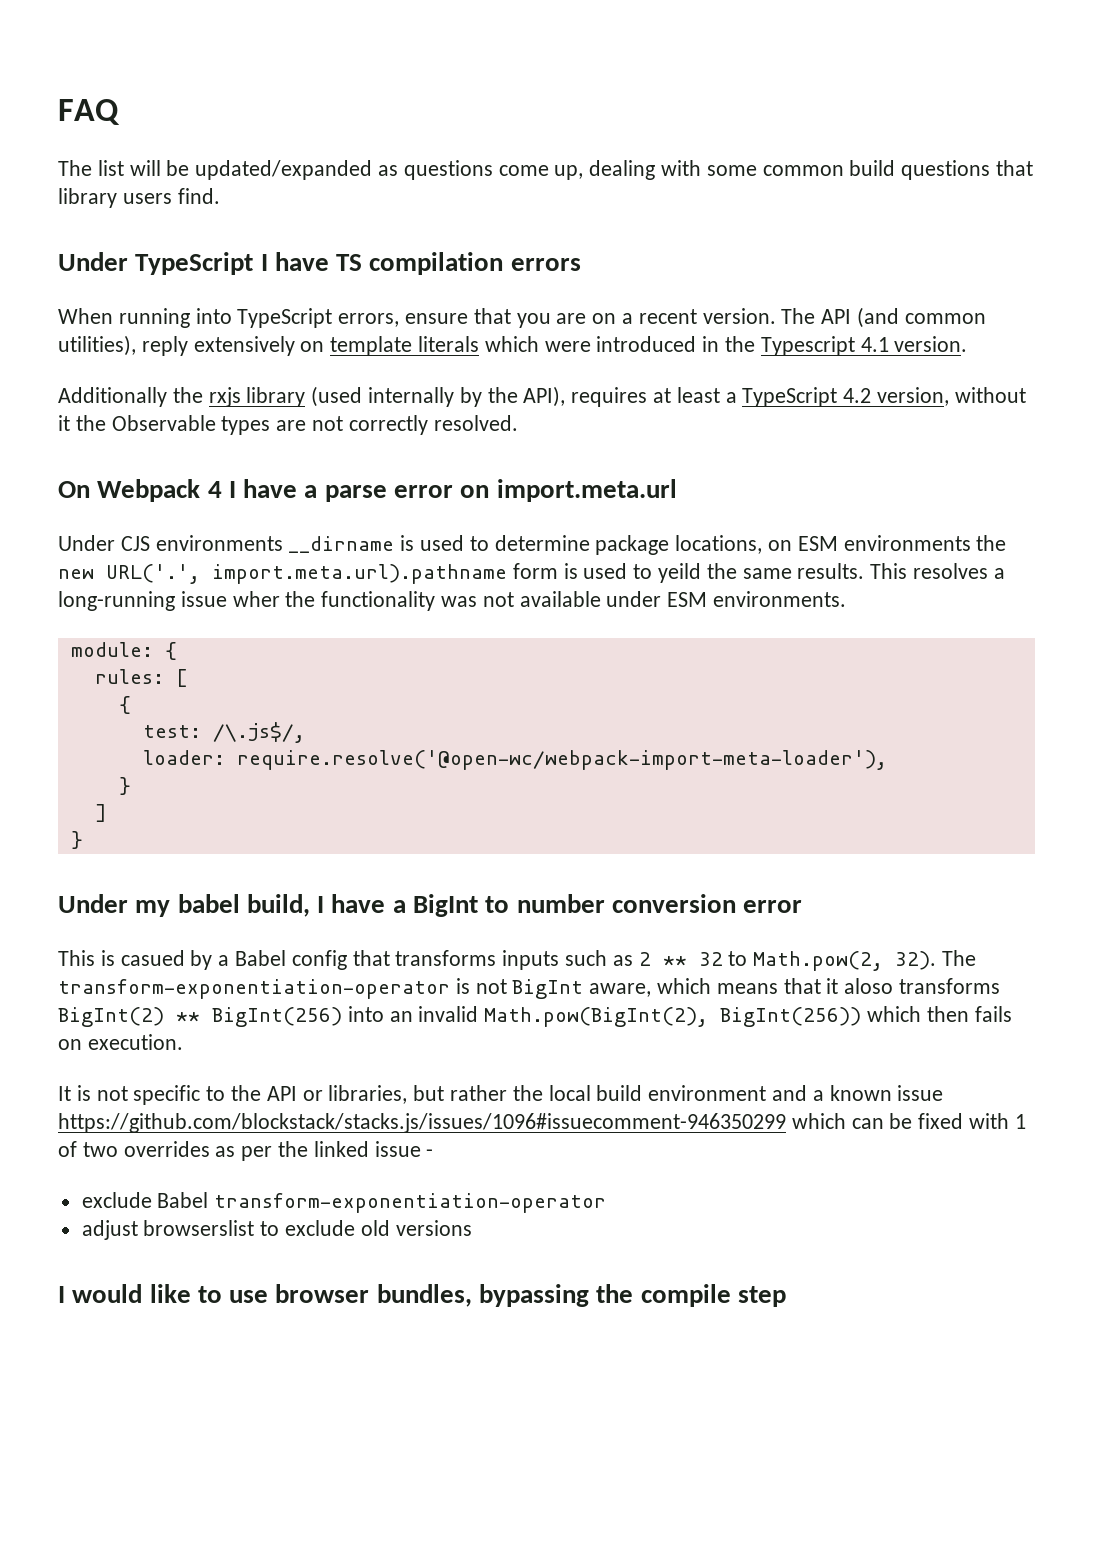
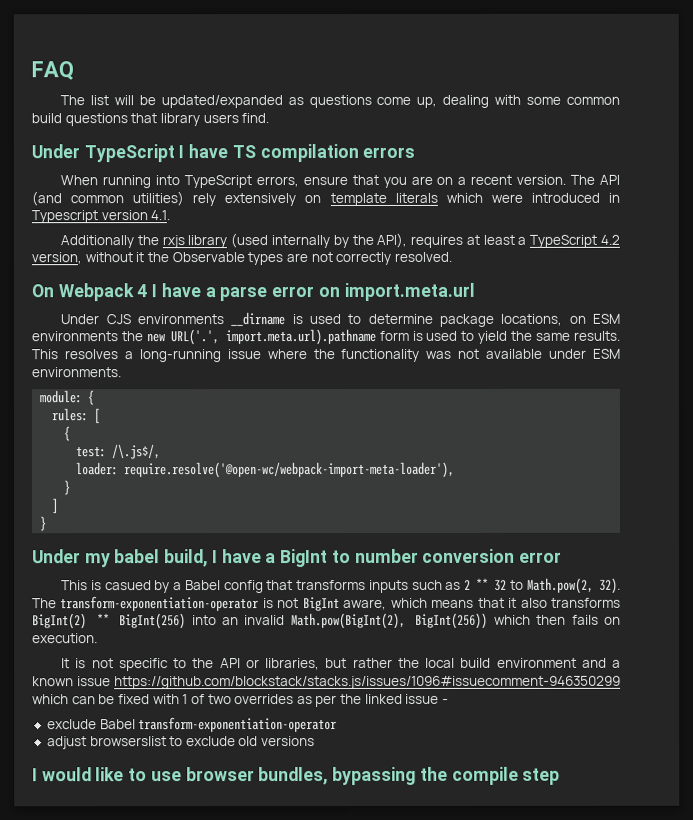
- The API (and common utilities), reply extensively on template literals which were introduced in the Typescript 4.1 version.
+ The API (and common utilities) rely extensively on template literals which were introduced in Typescript version 4.1.
- Under CJS environments __dirname is used to determine package locations, on ESM environments the new URL('.', import.meta.url).pathname form is used to yeild the same results.
+ Under CJS environments __dirname is used to determine package locations, on ESM environments the new URL('.', import.meta.url).pathname form is used to yield the same results.
- This resolves a long-running issue wher the functionality was not available under ESM environments.
+ This resolves a long-running issue where the functionality was not available under ESM environments.
- The transform-exponentiation-operator is not BigInt aware, which means that it aloso transforms BigInt(2) ** BigInt(256) into an invalid Math.pow(BigInt(2), BigInt(256)) which then fails on execution.
+ The transform-exponentiation-operator is not BigInt aware, which means that it also transforms BigInt(2) ** BigInt(256) into an invalid Math.pow(BigInt(2), BigInt(256)) which then fails on execution.

